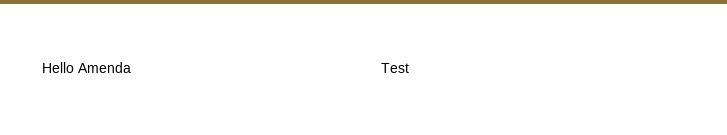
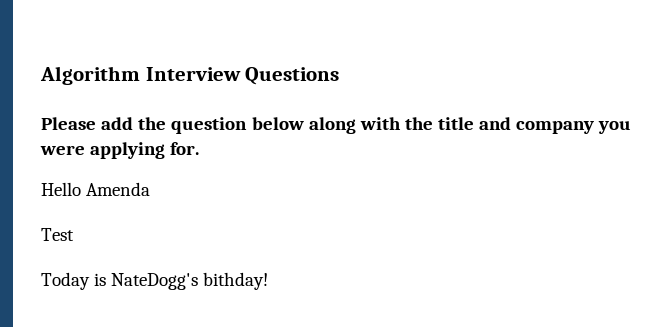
+ Algorithm Interview Questions
+ Please add the question below along with the title and company you were applying for.
+ Today is NateDogg's bithday!

